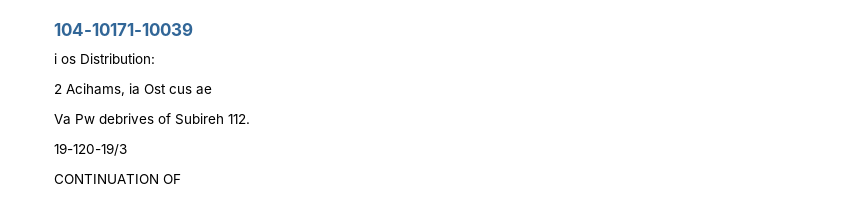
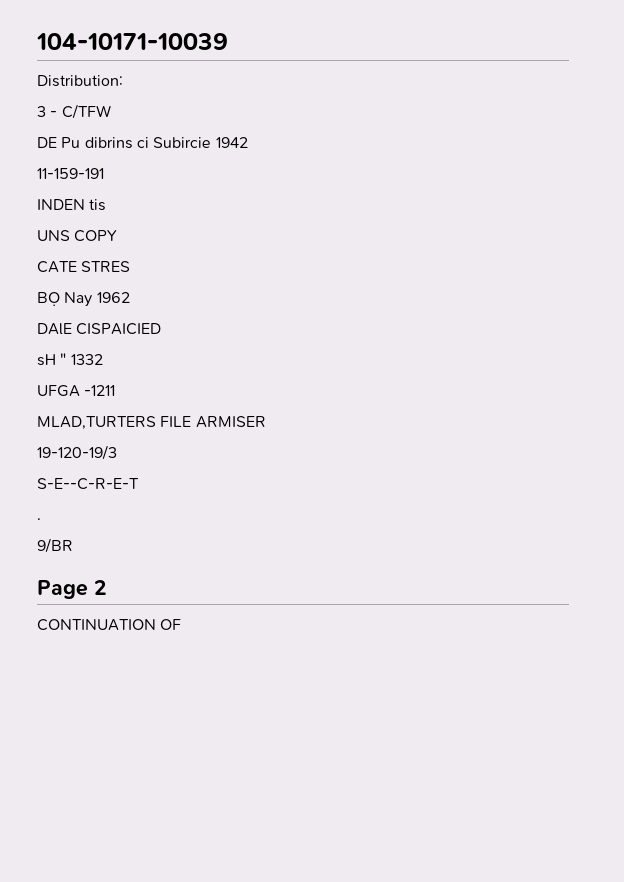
- i os Distribution:
+ Distribution:
- 2 Acihams, ia Ost cus ae
- Va Pw debrives of Subireh 112.
+ 3 - C/TFW
+ DE Pu dibrins ci Subircie 1942
+ 11-159-191
+ INDEN tis
+ UNS COPY
+ CATE STRES
+ BỌ Nay 1962
+ DAlE CISPAICIED
+ sH " 1332
+ UFGA -1211
+ MLAD,TURTERS FILE ARMISER
  19-120-19/3
+ S-E--C-R-E-T
+ .
+ 9/BR
+ Page 2

